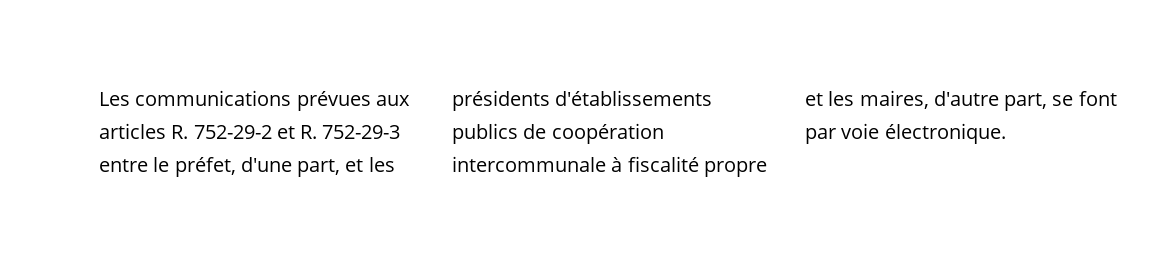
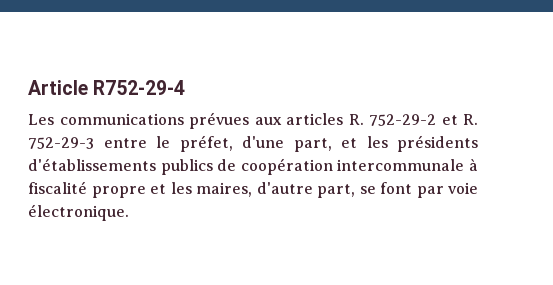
+ Article R752-29-4

